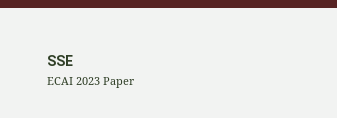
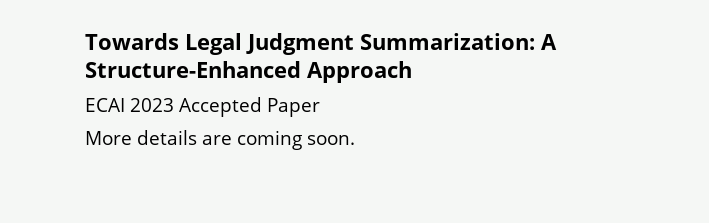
- SSE
+ Towards Legal Judgment Summarization: A Structure-Enhanced Approach
- ECAI 2023 Paper
+ ECAI 2023 Accepted Paper
+ More details are coming soon.

